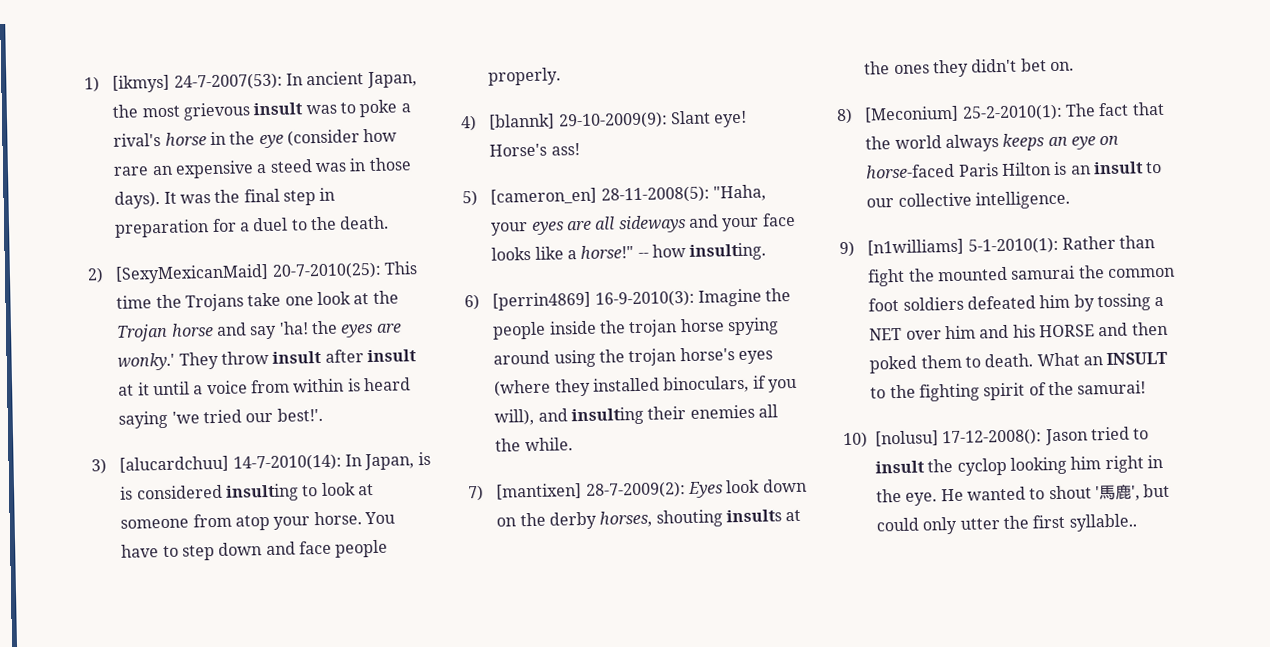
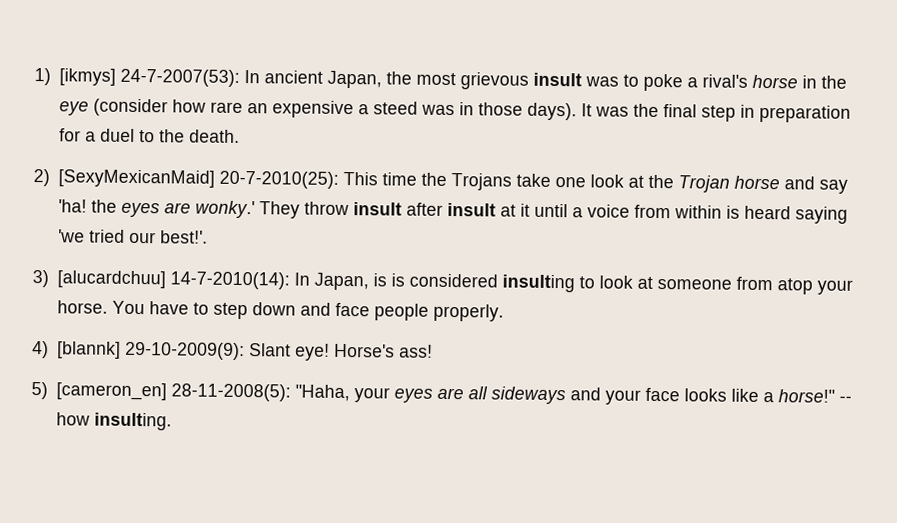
- 6) [perrin4869] 16-9-2010(3): Imagine the people inside the trojan horse spying around using the trojan horse's eyes (where they installed binoculars, if you will), and insulting their enemies all the while.
- 7) [mantixen] 28-7-2009(2): Eyes look down on the derby horses, shouting insults at the ones they didn't bet on.
- 8) [Meconium] 25-2-2010(1): The fact that the world always keeps an eye on horse-faced Paris Hilton is an insult to our collective intelligence.
- 9) [n1williams] 5-1-2010(1): Rather than fight the mounted samurai the common foot soldiers defeated him by tossing a NET over him and his HORSE and then poked them to death. What an INSULT to the fighting spirit of the samurai!
- 10) [nolusu] 17-12-2008(): Jason tried to insult the cyclop looking him right in the eye. He wanted to shout '馬鹿', but could only utter the first syllable..

